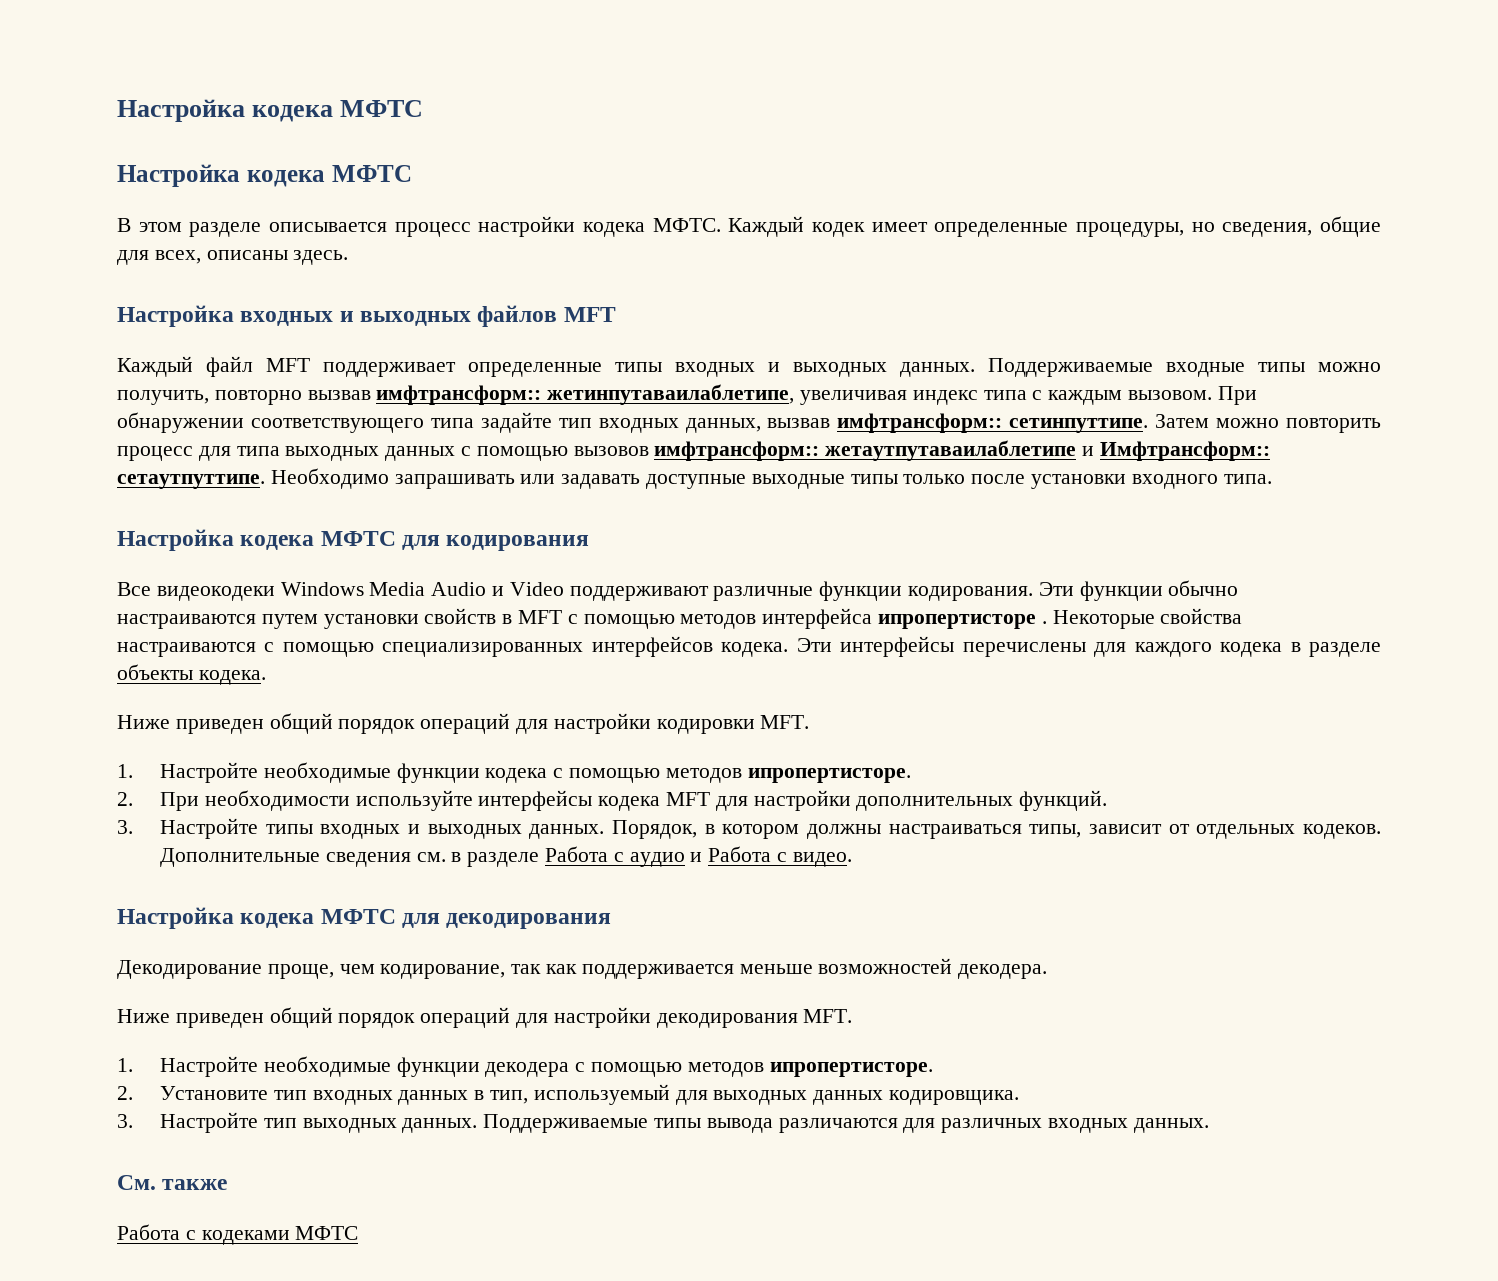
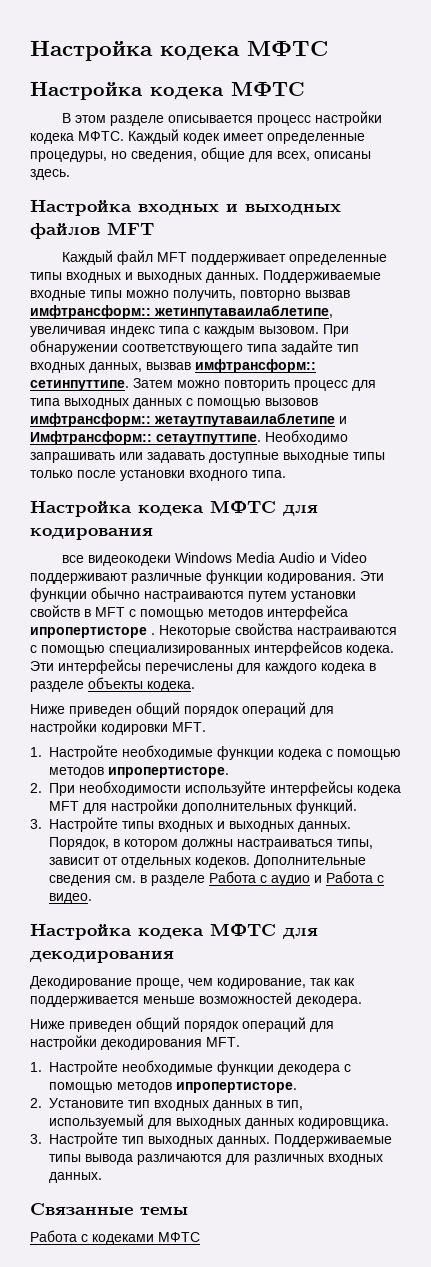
- Все видеокодеки Windows Media Audio и Video поддерживают различные функции кодирования.
+ все видеокодеки Windows Media Audio и Video поддерживают различные функции кодирования.
- См. также
+ Связанные темы

